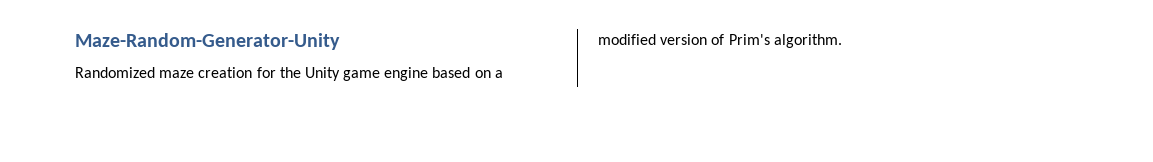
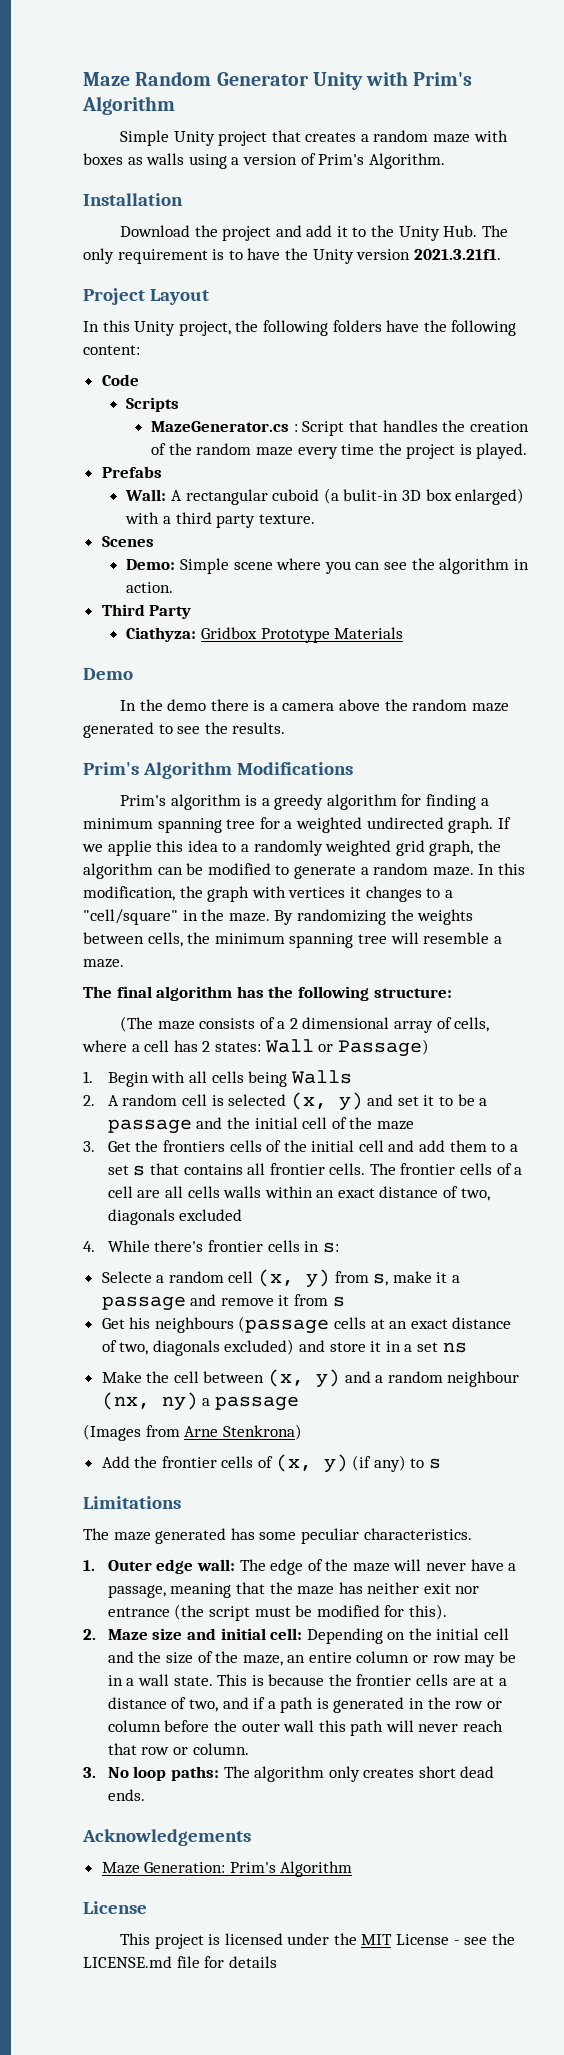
- Maze-Random-Generator-Unity
- Randomized maze creation for the Unity game engine based on a modified version of Prim's algorithm.
+ Maze Random Generator Unity with Prim's Algorithm
+ Simple Unity project that creates a random maze with boxes as walls using a version of Prim's Algorithm.
+ Installation
+ Download the project and add it to the Unity Hub. The only requirement is to have the Unity version 2021.3.21f1.
+ Project Layout
+ In this Unity project, the following folders have the following content:
+ Code
+ Scripts
+ MazeGenerator.cs : Script that handles the creation of the random maze every time the project is played.
+ Prefabs
+ Wall: A rectangular cuboid (a bulit-in 3D box enlarged) with a third party texture.
+ Scenes
+ Demo: Simple scene where you can see the algorithm in action.
+ Third Party
+ Ciathyza: Gridbox Prototype Materials
+ Demo
+ In the demo there is a camera above the random maze generated to see the results.
+ Prim's Algorithm Modifications
+ Prim's algorithm is a greedy algorithm for finding a minimum spanning tree for a weighted undirected graph. If we applie this idea to a randomly weighted grid graph, the algorithm can be modified to generate a random maze. In this modification, the graph with vertices it changes to a "cell/square" in the maze. By randomizing the weights between cells, the minimum spanning tree will resemble a maze.
+ The final algorithm has the following structure:
+ (The maze consists of a 2 dimensional array of cells, where a cell has 2 states: Wall or Passage)
+ 1. Begin with all cells being Walls
+ 2. A random cell is selected (x, y) and set it to be a passage and the initial cell of the maze
+ 3. Get the frontiers cells of the initial cell and add them to a set s that contains all frontier cells. The frontier cells of a cell are all cells walls within an exact distance of two, diagonals excluded
+ 4. While there's frontier cells in s:
+ Selecte a random cell (x, y) from s, make it a passage and remove it from s
+ Get his neighbours (passage cells at an exact distance of two, diagonals excluded) and store it in a set ns
+ Make the cell between (x, y) and a random neighbour (nx, ny) a passage
+ (Images from Arne Stenkrona)
+ Add the frontier cells of (x, y) (if any) to s
+ Limitations
+ The maze generated has some peculiar characteristics.
+ 1. Outer edge wall: The edge of the maze will never have a passage, meaning that the maze has neither exit nor entrance (the script must be modified for this).
+ 2. Maze size and initial cell: Depending on the initial cell and the size of the maze, an entire column or row may be in a wall state. This is because the frontier cells are at a distance of two, and if a path is generated in the row or column before the outer wall this path will never reach that row or column.
+ 3. No loop paths: The algorithm only creates short dead ends.
+ Acknowledgements
+ Maze Generation: Prim's Algorithm
+ License
+ This project is licensed under the MIT License - see the LICENSE.md file for details

